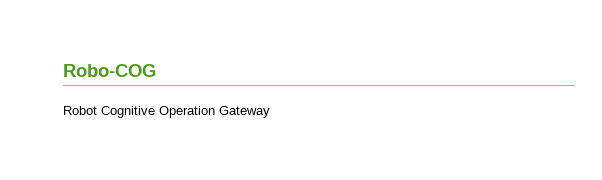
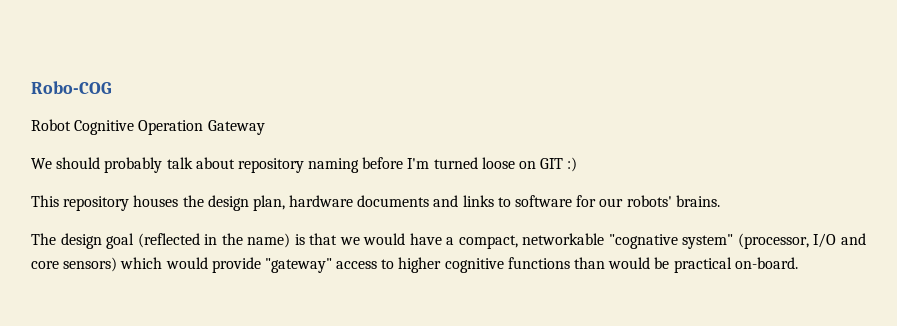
+ We should probably talk about repository naming before I'm turned loose on GIT :)
+ This repository houses the design plan, hardware documents and links to software for our robots' brains.
+ The design goal (reflected in the name) is that we would have a compact, networkable "cognative system" (processor, I/O and core sensors) which would provide "gateway" access to higher cognitive functions than would be practical on-board.

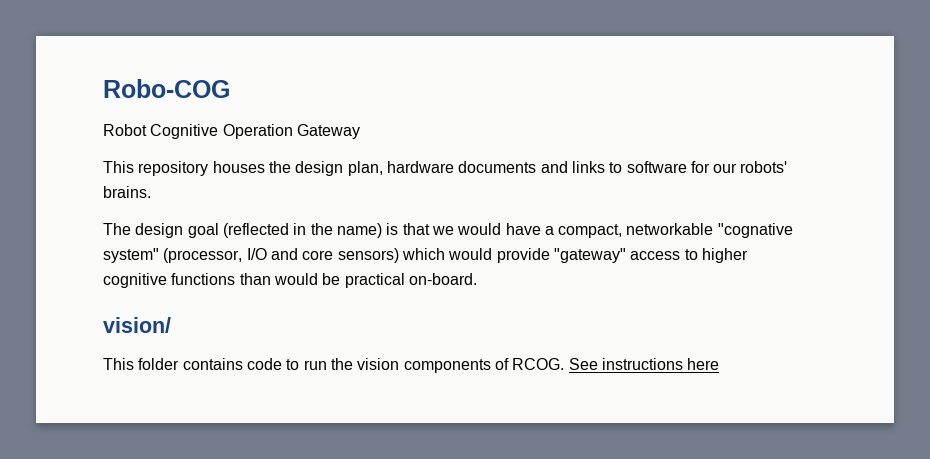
- We should probably talk about repository naming before I'm turned loose on GIT :)
+ vision/
+ This folder contains code to run the vision components of RCOG. See instructions here

